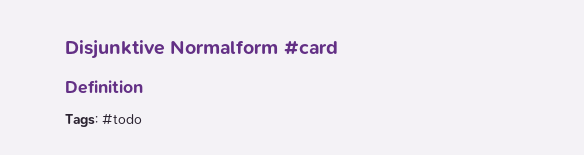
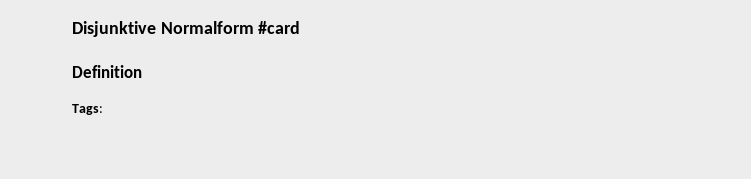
- Tags: #todo
+ Tags:

